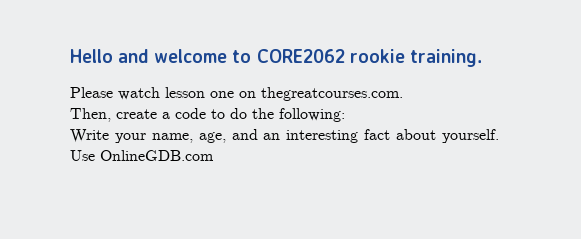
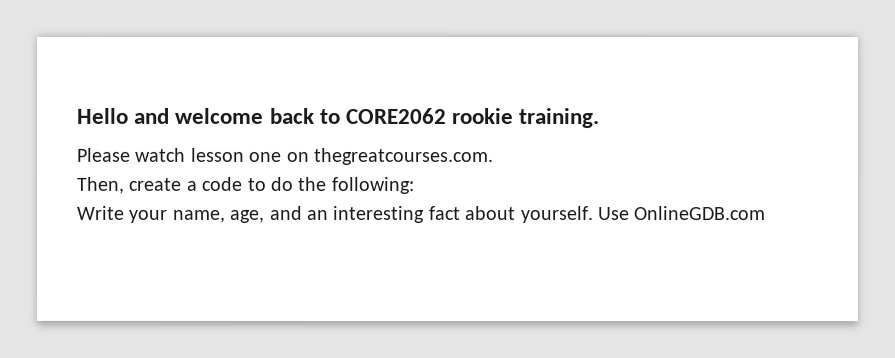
- Hello and welcome to CORE2062 rookie training.
+ Hello and welcome back to CORE2062 rookie training.

